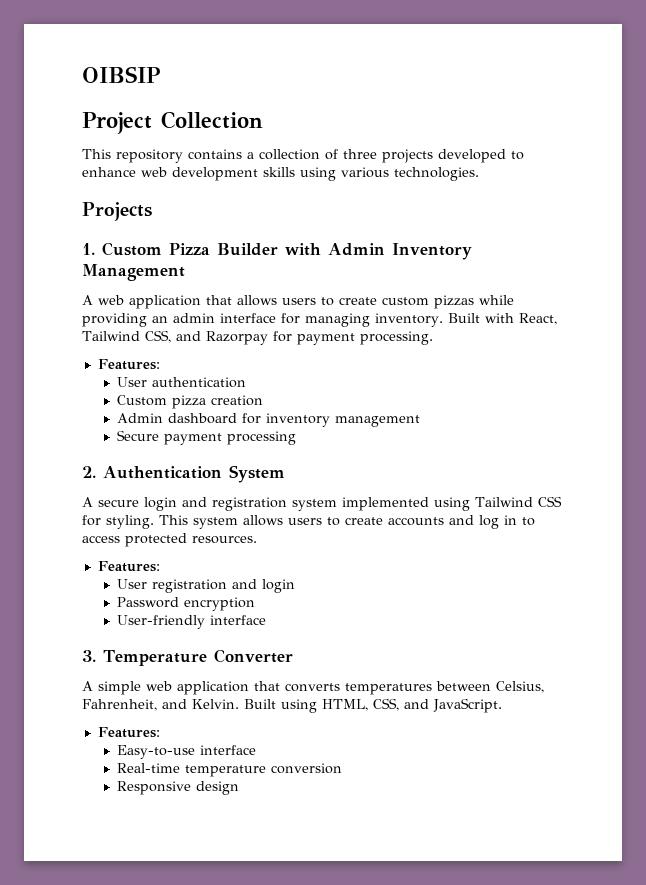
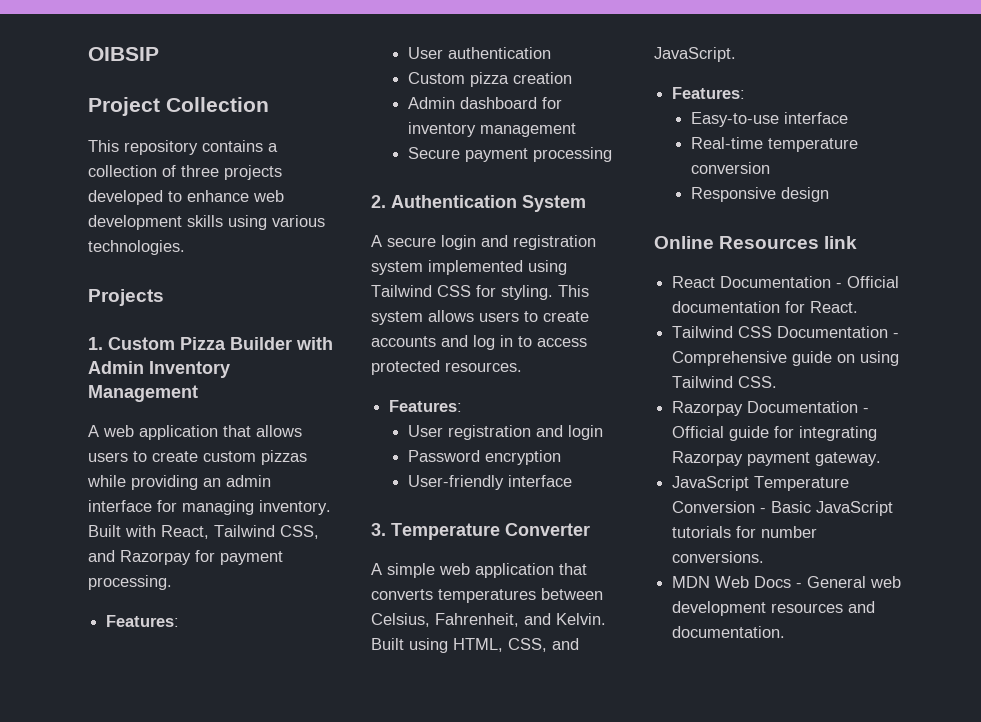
+ Online Resources link
+ React Documentation - Official documentation for React.
+ Tailwind CSS Documentation - Comprehensive guide on using Tailwind CSS.
+ Razorpay Documentation - Official guide for integrating Razorpay payment gateway.
+ JavaScript Temperature Conversion - Basic JavaScript tutorials for number conversions.
+ MDN Web Docs - General web development resources and documentation.

